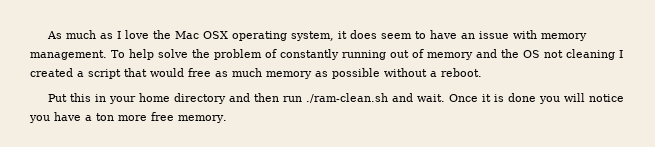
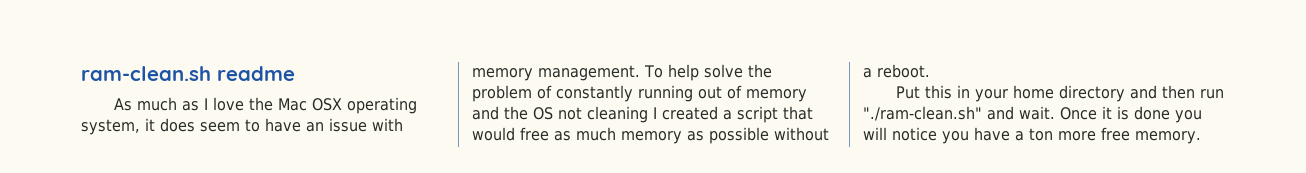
+ ram-clean.sh readme
- Put this in your home directory and then run ./ram-clean.sh and wait.
+ Put this in your home directory and then run "./ram-clean.sh" and wait.

